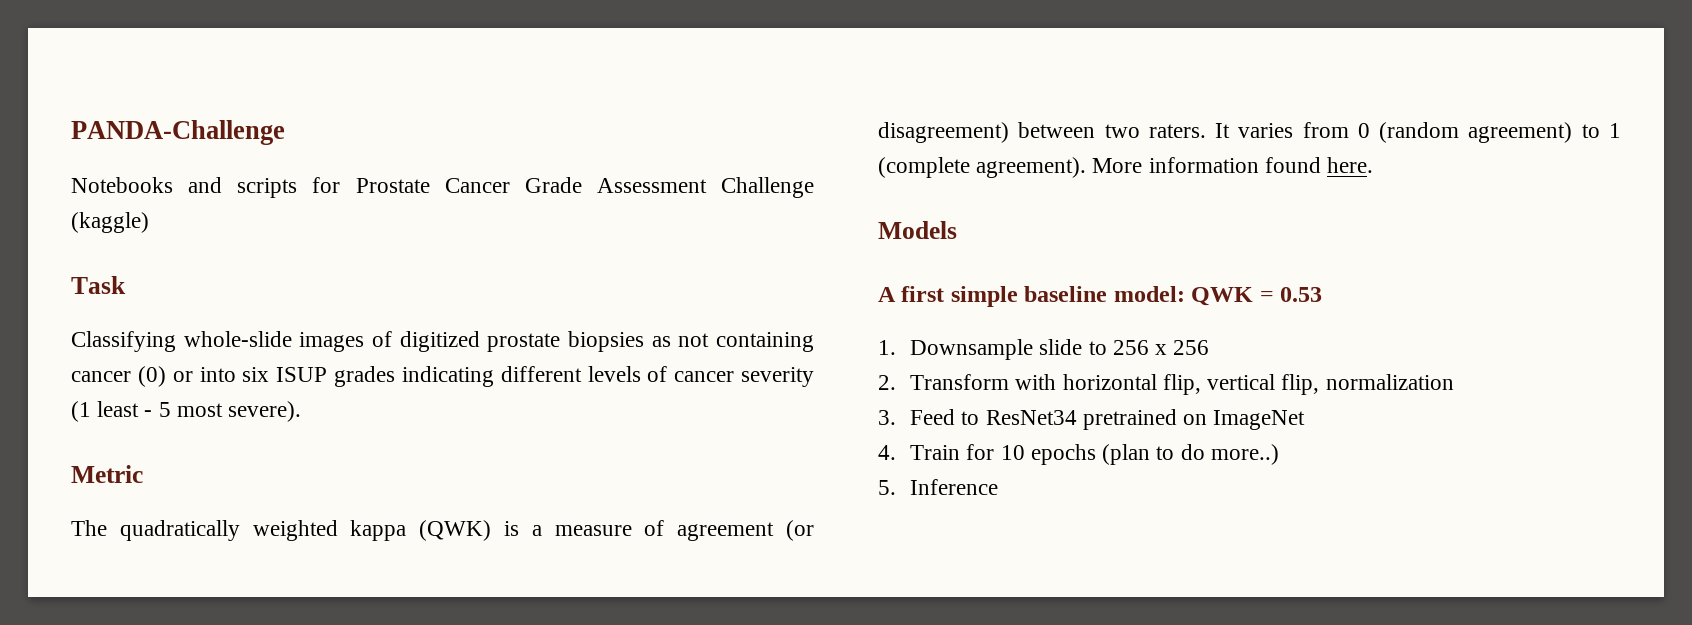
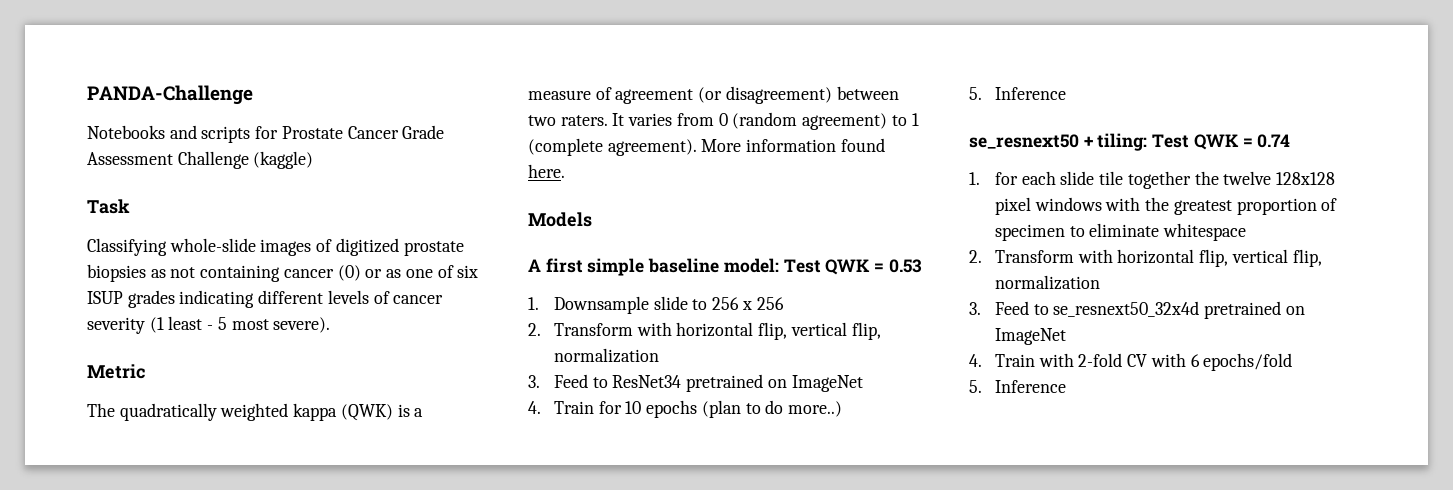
- Classifying whole-slide images of digitized prostate biopsies as not containing cancer (0) or into six ISUP grades indicating different levels of cancer severity (1 least - 5 most severe).
+ Classifying whole-slide images of digitized prostate biopsies as not containing cancer (0) or as one of six ISUP grades indicating different levels of cancer severity (1 least - 5 most severe).
- A first simple baseline model: QWK = 0.53
+ A first simple baseline model: Test QWK = 0.53
+ se_resnext50 + tiling: Test QWK = 0.74
+ 1. for each slide tile together the twelve 128x128 pixel windows with the greatest proportion of specimen to eliminate whitespace
+ 2. Transform with horizontal flip, vertical flip, normalization
+ 3. Feed to se_resnext50_32x4d pretrained on ImageNet
+ 4. Train with 2-fold CV with 6 epochs/fold
+ 5. Inference

